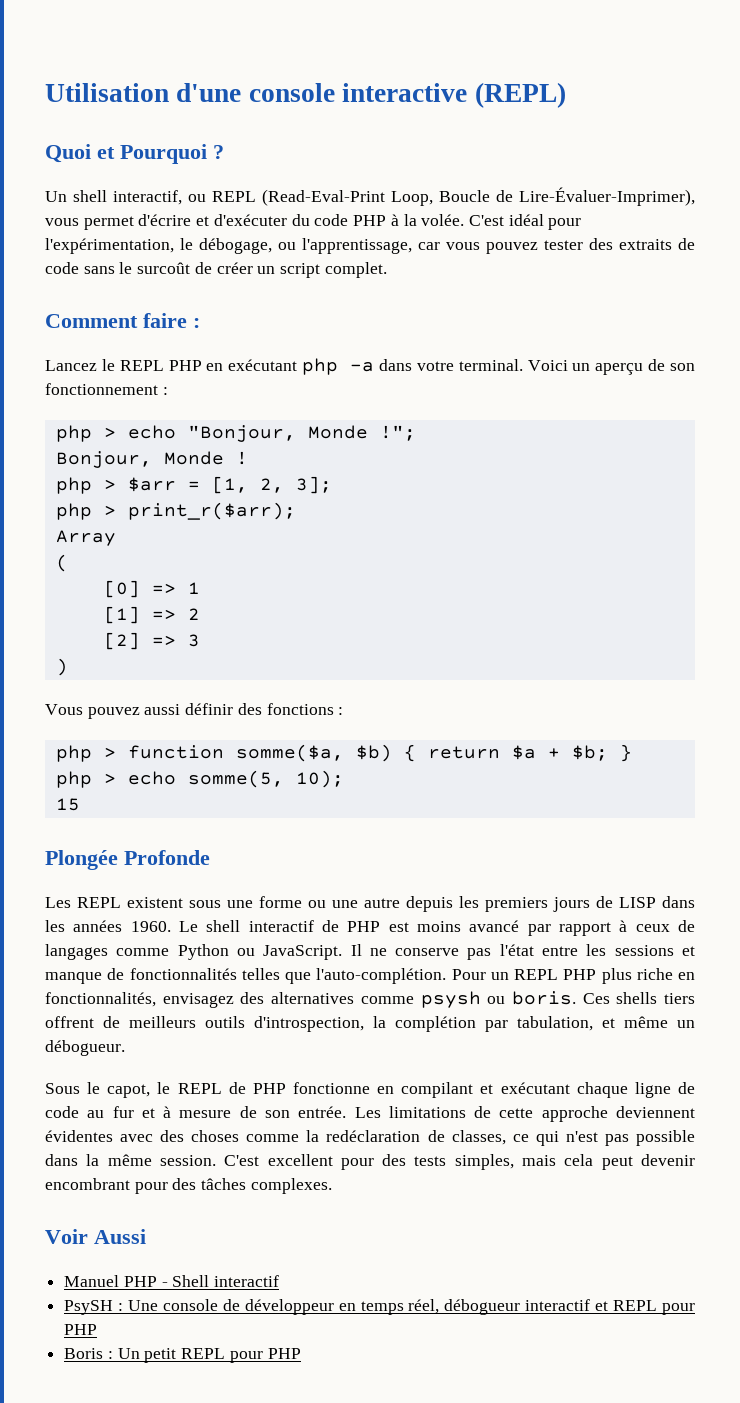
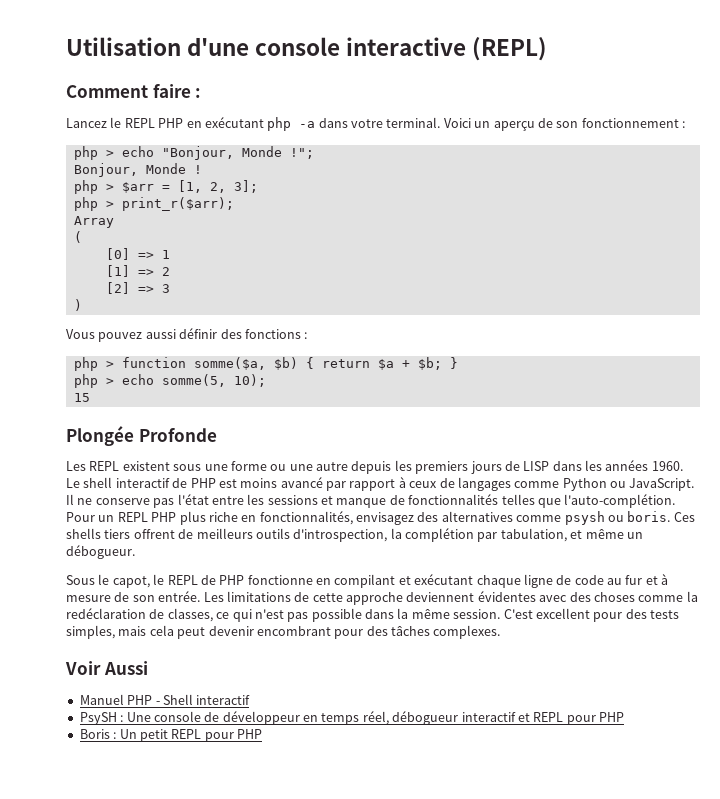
- Quoi et Pourquoi ?
- Un shell interactif, ou REPL (Read-Eval-Print Loop, Boucle de Lire-Évaluer-Imprimer), vous permet d'écrire et d'exécuter du code PHP à la volée. C'est idéal pour l'expérimentation, le débogage, ou l'apprentissage, car vous pouvez tester des extraits de code sans le surcoût de créer un script complet.

